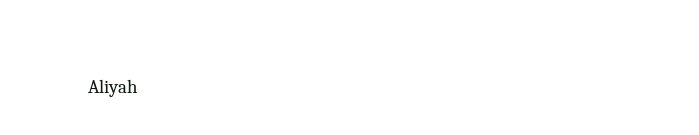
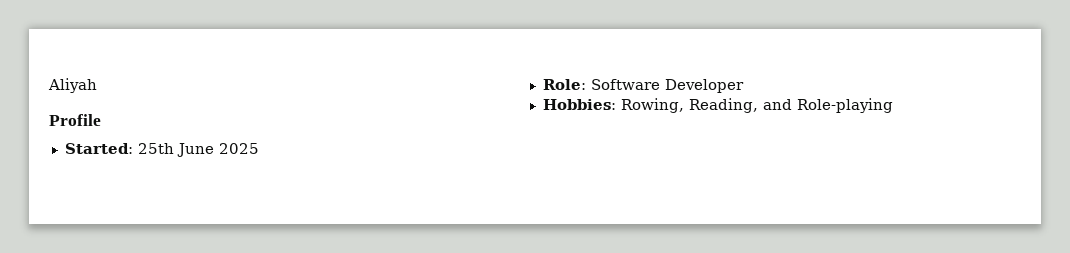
+ Profile
+ Started: 25th June 2025
+ Role: Software Developer
+ Hobbies: Rowing, Reading, and Role-playing

